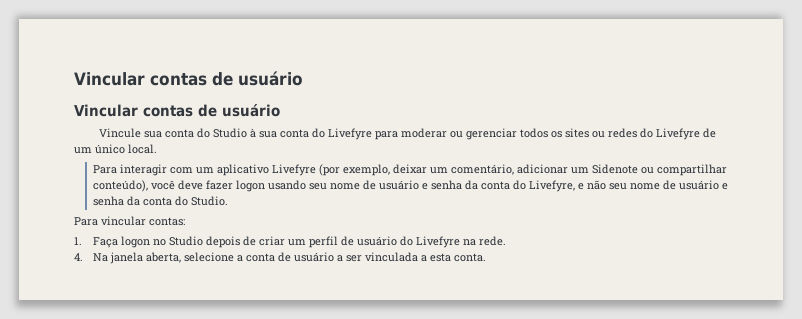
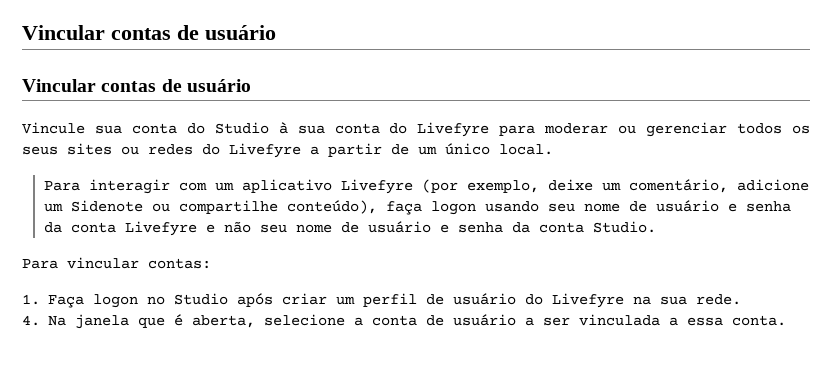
- Vincule sua conta do Studio à sua conta do Livefyre para moderar ou gerenciar todos os sites ou redes do Livefyre de um único local.
+ Vincule sua conta do Studio à sua conta do Livefyre para moderar ou gerenciar todos os seus sites ou redes do Livefyre a partir de um único local.
- Para interagir com um aplicativo Livefyre (por exemplo, deixar um comentário, adicionar um Sidenote ou compartilhar conteúdo), você deve fazer logon usando seu nome de usuário e senha da conta do Livefyre, e não seu nome de usuário e senha da conta do Studio.
+ Para interagir com um aplicativo Livefyre (por exemplo, deixe um comentário, adicione um Sidenote ou compartilhe conteúdo), faça logon usando seu nome de usuário e senha da conta Livefyre e não seu nome de usuário e senha da conta Studio.
- 1. Faça logon no Studio depois de criar um perfil de usuário do Livefyre na rede.
+ 1. Faça logon no Studio após criar um perfil de usuário do Livefyre na sua rede.
- 4. Na janela aberta, selecione a conta de usuário a ser vinculada a esta conta.
+ 4. Na janela que é aberta, selecione a conta de usuário a ser vinculada a essa conta.

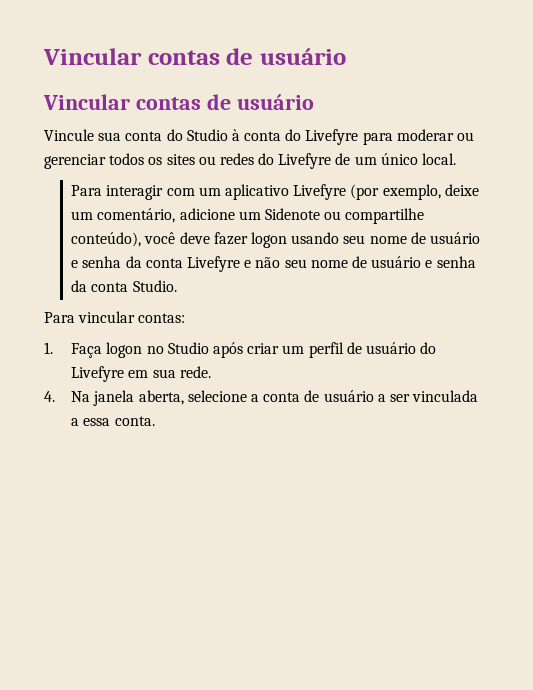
- Vincule sua conta do Studio à sua conta do Livefyre para moderar ou gerenciar todos os seus sites ou redes do Livefyre a partir de um único local.
+ Vincule sua conta do Studio à conta do Livefyre para moderar ou gerenciar todos os sites ou redes do Livefyre de um único local.
- Para interagir com um aplicativo Livefyre (por exemplo, deixe um comentário, adicione um Sidenote ou compartilhe conteúdo), faça logon usando seu nome de usuário e senha da conta Livefyre e não seu nome de usuário e senha da conta Studio.
+ Para interagir com um aplicativo Livefyre (por exemplo, deixe um comentário, adicione um Sidenote ou compartilhe conteúdo), você deve fazer logon usando seu nome de usuário e senha da conta Livefyre e não seu nome de usuário e senha da conta Studio.
- 1. Faça logon no Studio após criar um perfil de usuário do Livefyre na sua rede.
+ 1. Faça logon no Studio após criar um perfil de usuário do Livefyre em sua rede.
- 4. Na janela que é aberta, selecione a conta de usuário a ser vinculada a essa conta.
+ 4. Na janela aberta, selecione a conta de usuário a ser vinculada a essa conta.

